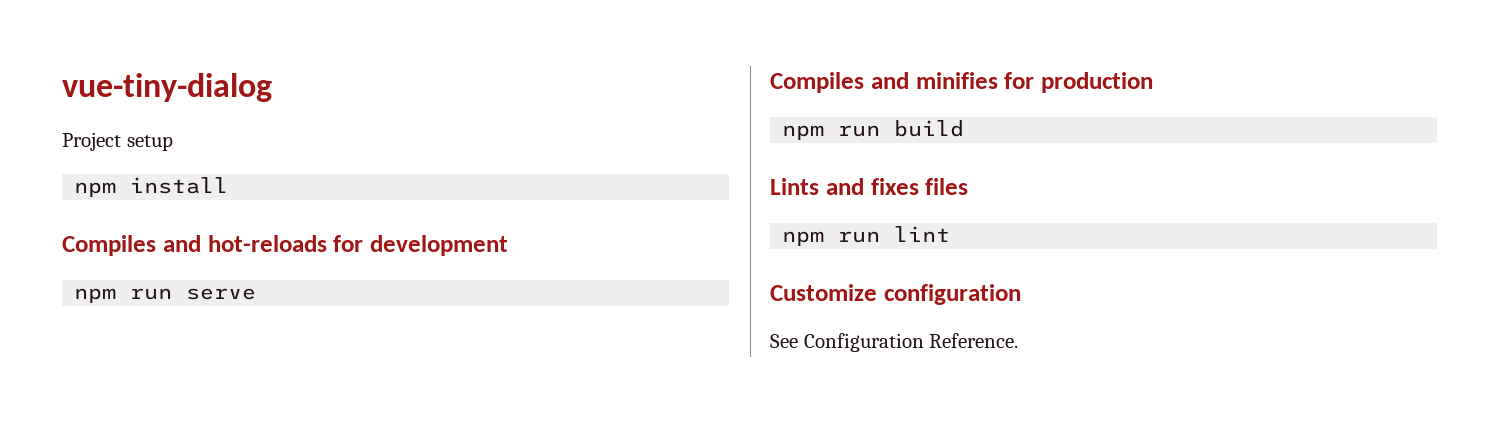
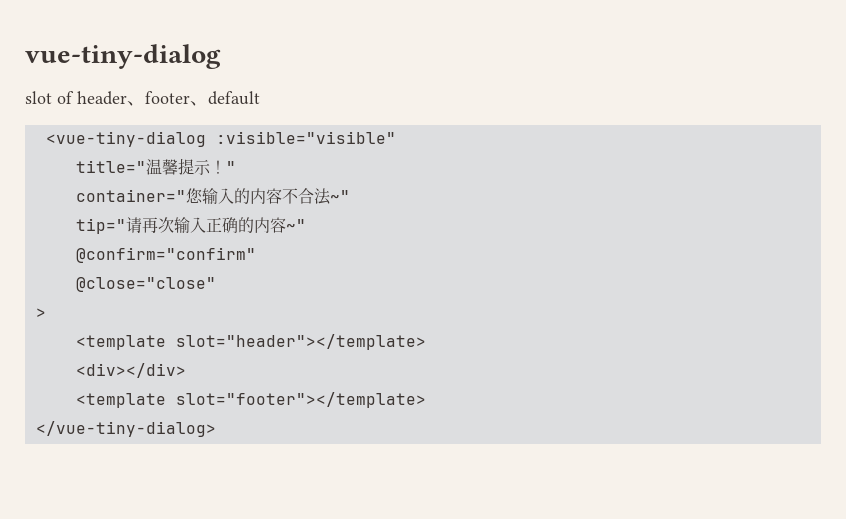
- Project setup
- npm install
- Compiles and hot-reloads for development
- npm run serve
- Compiles and minifies for production
- npm run build
- Lints and fixes files
- npm run lint
- Customize configuration
- See Configuration Reference.
+ slot of header、footer、default
+ <vue-tiny-dialog :visible="visible"
+ title="温馨提示！"
+ container="您输入的内容不合法~"
+ tip="请再次输入正确的内容~"
+ @confirm="confirm"
+ @close="close"
+ >
+ <template slot="header"></template>
+ <div></div>
+ <template slot="footer"></template>
+ </vue-tiny-dialog>

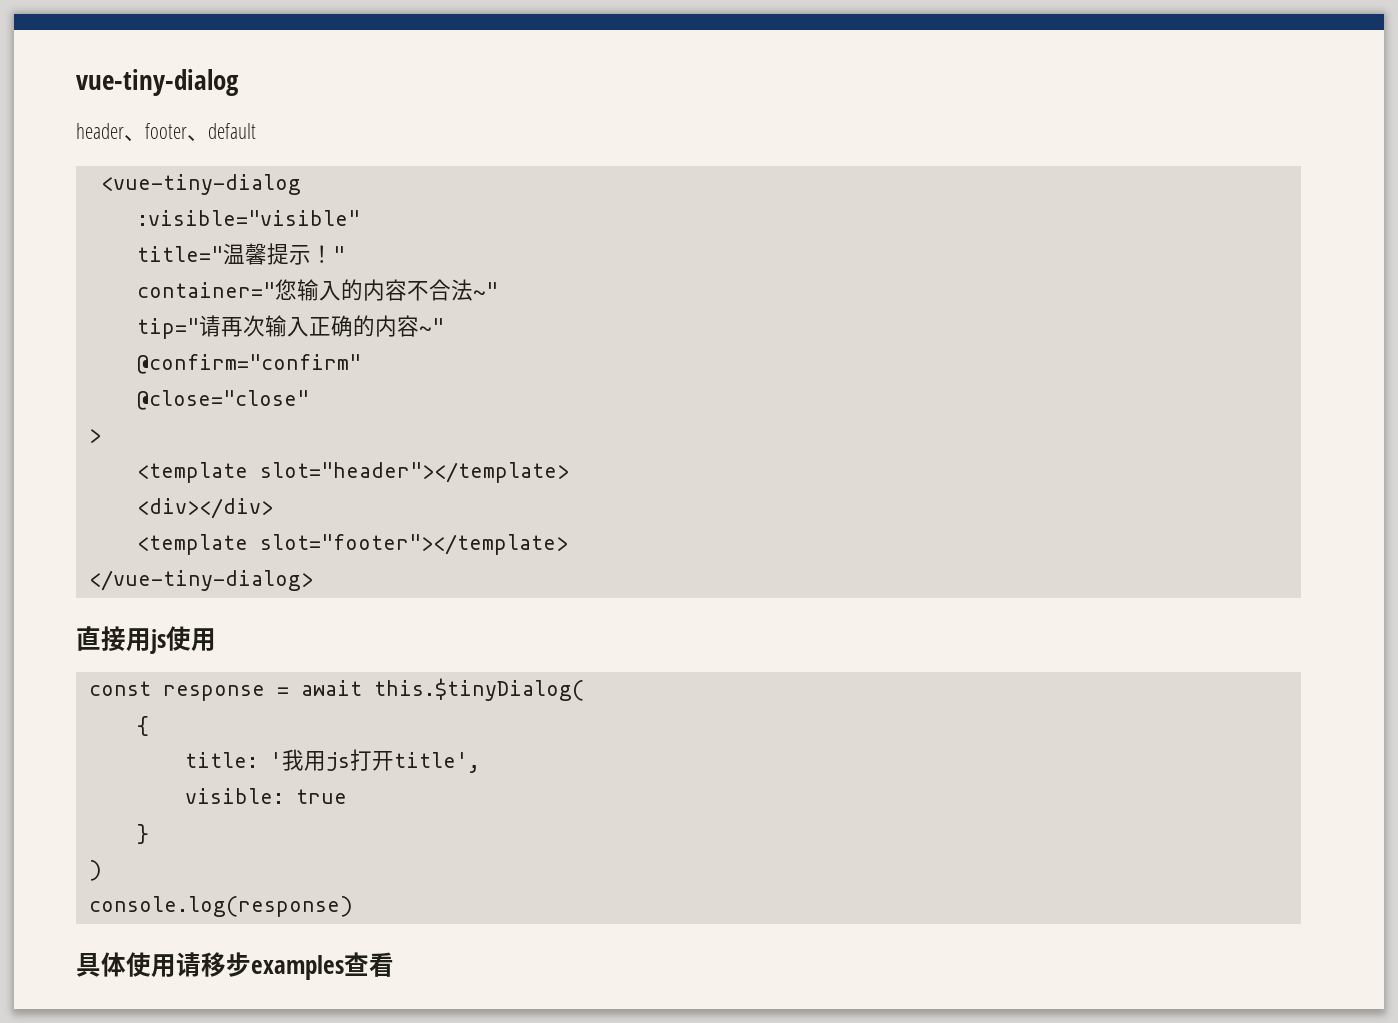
- slot of header、footer、default
+ header、footer、default
- <vue-tiny-dialog :visible="visible"
+ <vue-tiny-dialog
+ :visible="visible"
+ 直接用js使用
+ const response = await this.$tinyDialog(
+ {
+ title: '我用js打开title',
+ visible: true
+ }
+ )
+ console.log(response)
+ 具体使用请移步examples查看

